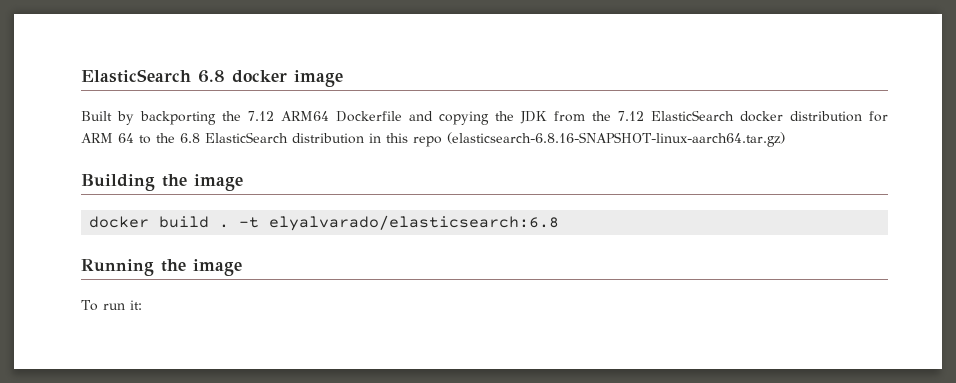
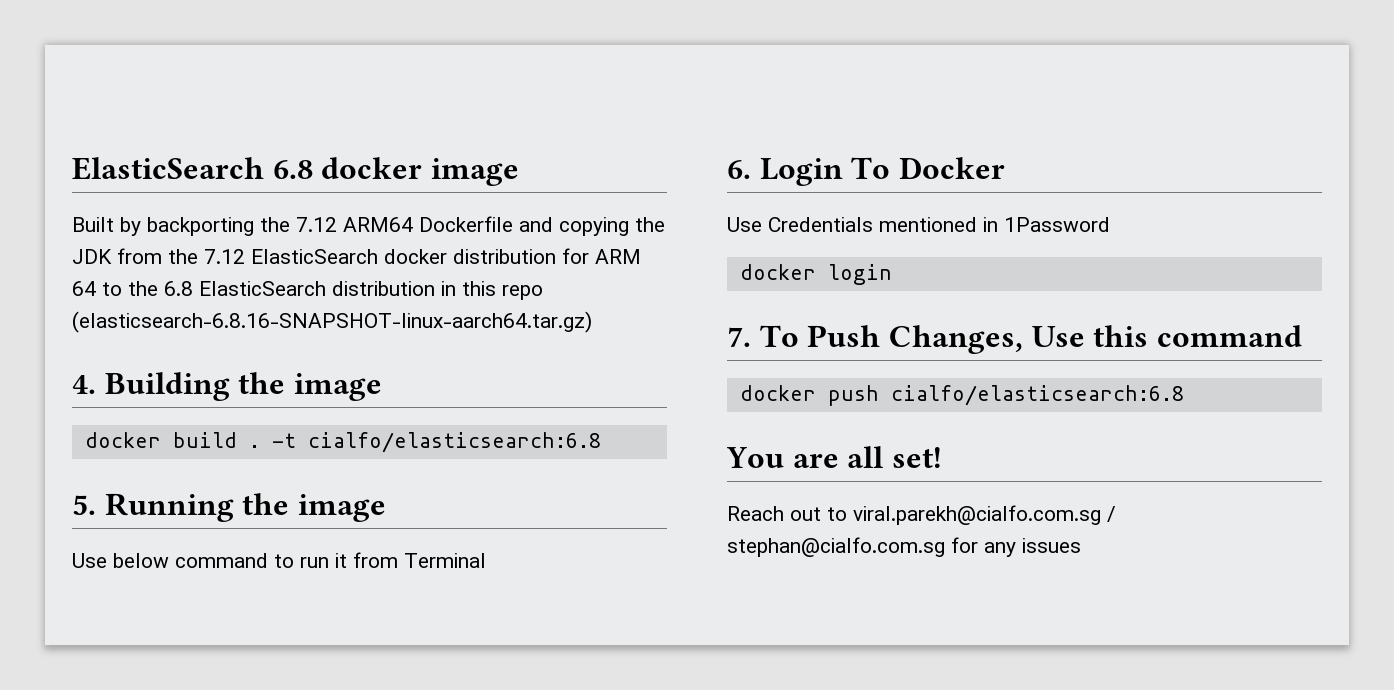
- Building the image
+ 4. Building the image
- -t elyalvarado/elasticsearch:6.8
- Running the image
+ -t cialfo/elasticsearch:6.8
+ 5. Running the image
- To run it:
+ Use below command to run it from Terminal
+ 6. Login To Docker
+ Use Credentials mentioned in 1Password
+ docker login
+ 7. To Push Changes, Use this command
+ docker push cialfo/elasticsearch:6.8
+ You are all set!
+ Reach out to viral.parekh@cialfo.com.sg / stephan@cialfo.com.sg for any issues

